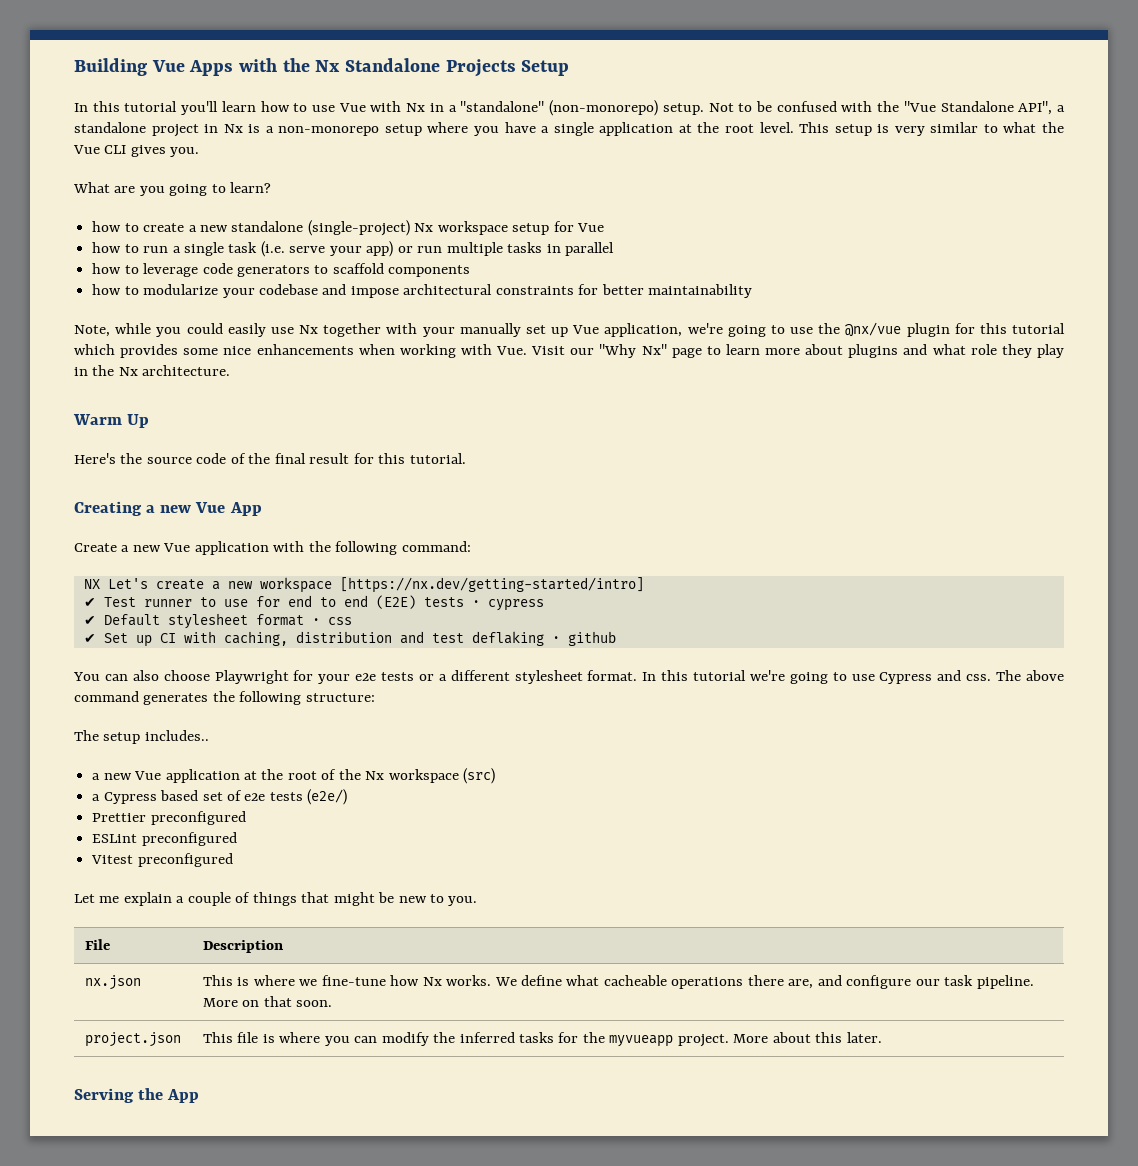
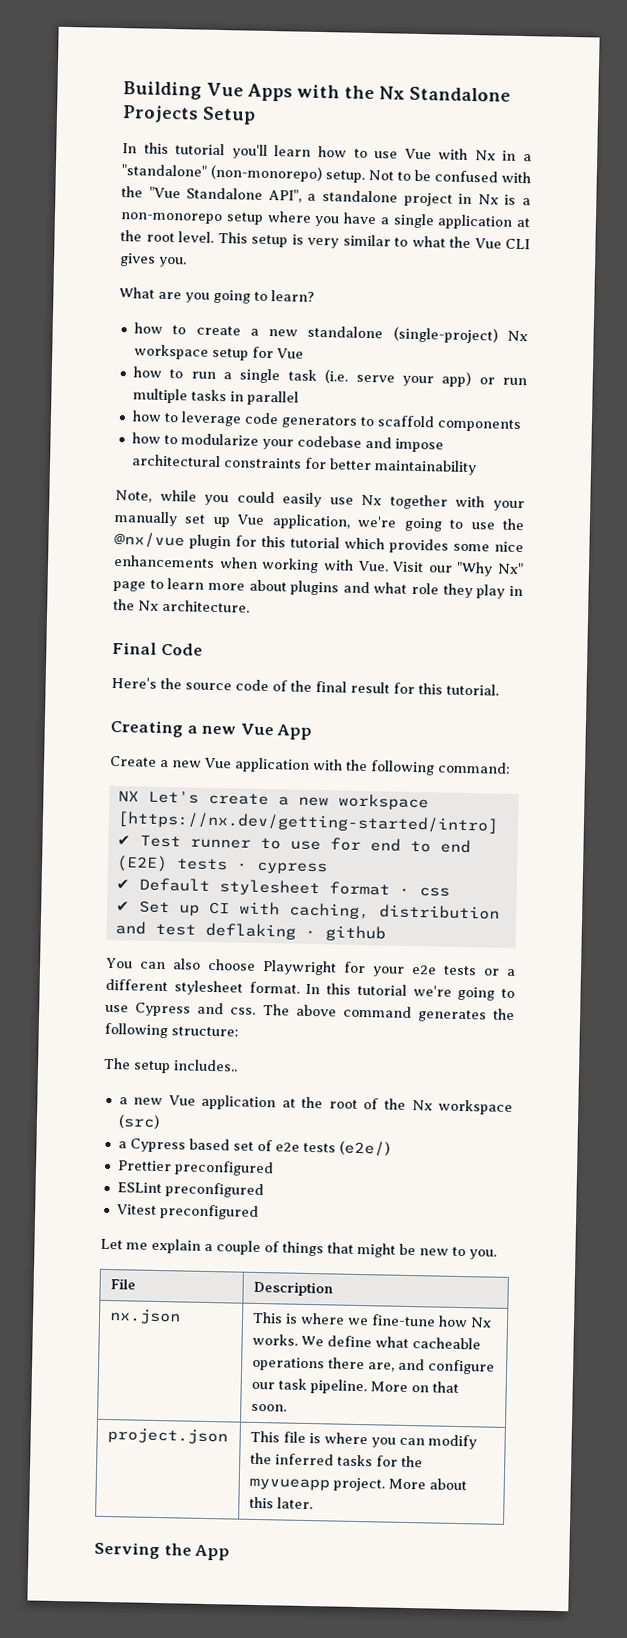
- Warm Up
+ Final Code

